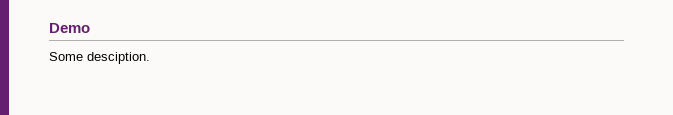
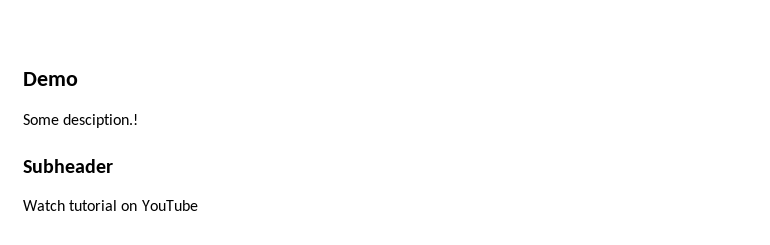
- Some desciption.
+ Some desciption.!
+ Subheader
+ Watch tutorial on YouTube

